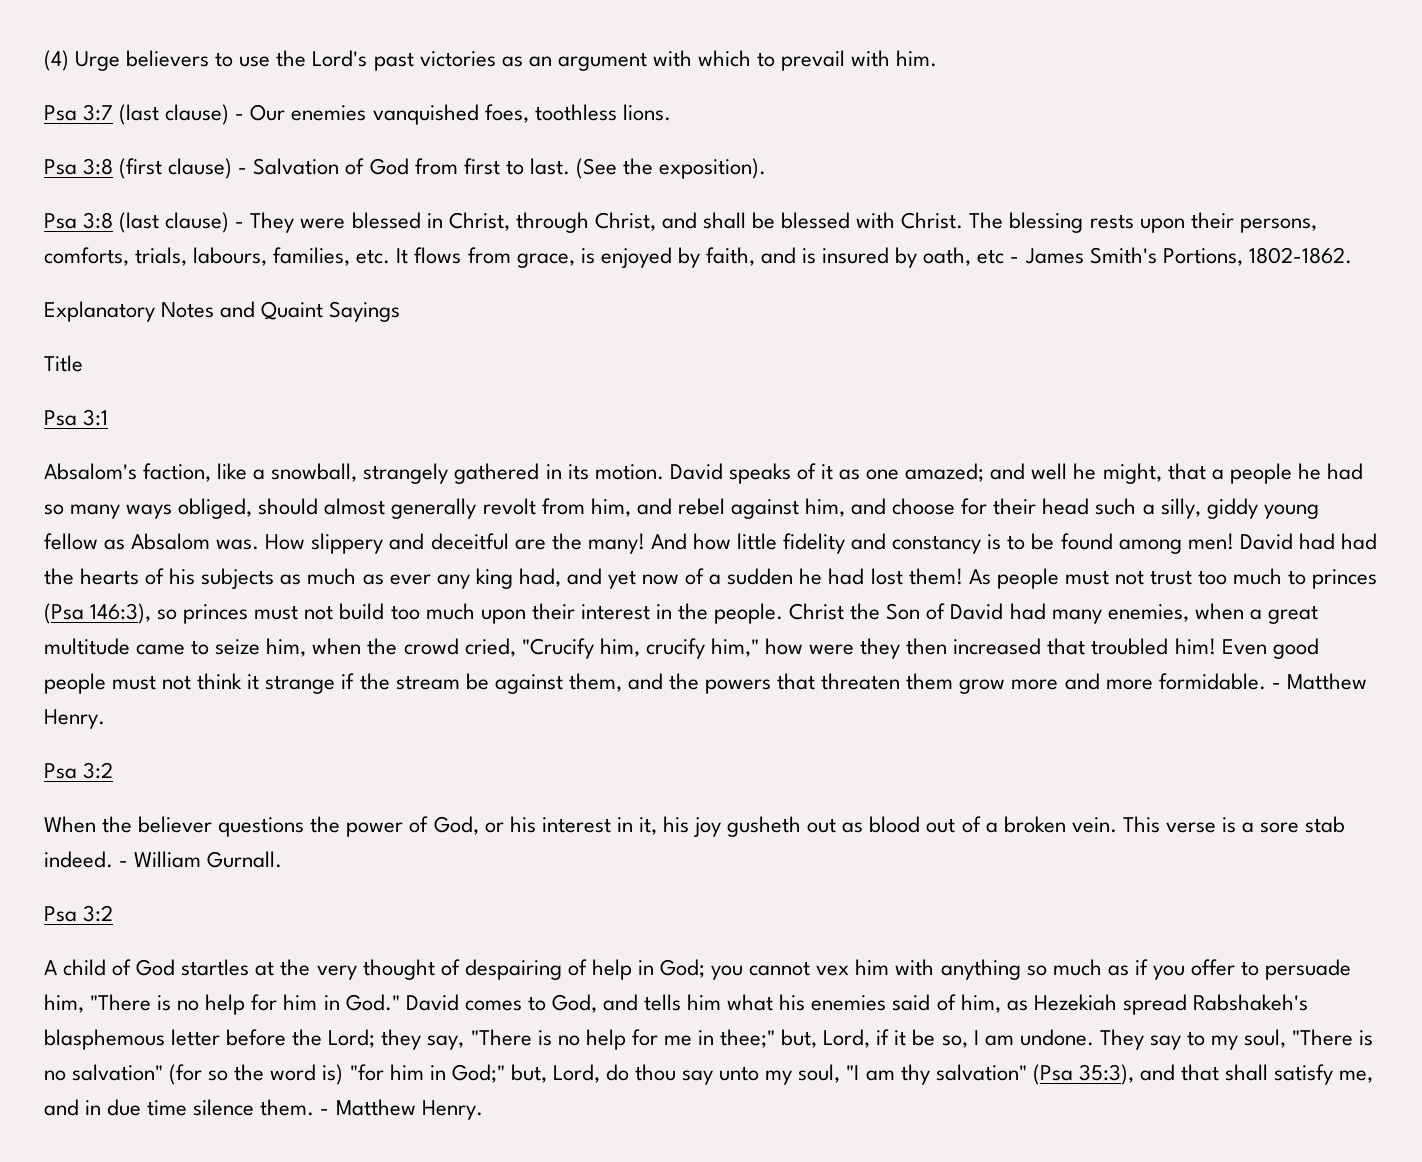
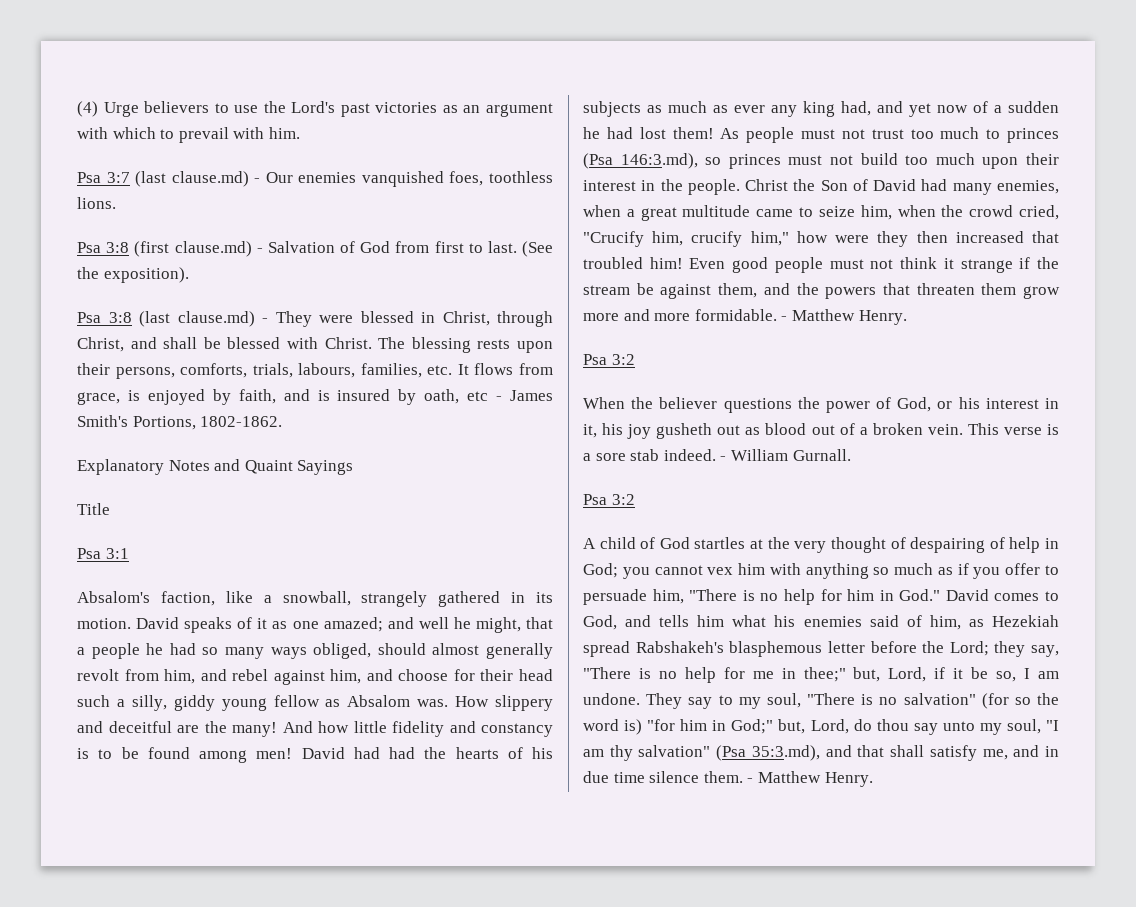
- Psa 3:7 (last clause) - Our enemies vanquished foes, toothless lions.
+ Psa 3:7 (last clause.md) - Our enemies vanquished foes, toothless lions.
- Psa 3:8 (first clause) - Salvation of God from first to last.
+ Psa 3:8 (first clause.md) - Salvation of God from first to last.
- Psa 3:8 (last clause) - They were blessed in Christ, through Christ, and shall be blessed with Christ.
+ Psa 3:8 (last clause.md) - They were blessed in Christ, through Christ, and shall be blessed with Christ.
- As people must not trust too much to princes (Psa 146:3), so princes must not build too much upon their interest in the people.
+ As people must not trust too much to princes (Psa 146:3.md), so princes must not build too much upon their interest in the people.
- They say to my soul, "There is no salvation" (for so the word is) "for him in God;" but, Lord, do thou say unto my soul, "I am thy salvation" (Psa 35:3), and that shall satisfy me, and in due time silence them.
+ They say to my soul, "There is no salvation" (for so the word is) "for him in God;" but, Lord, do thou say unto my soul, "I am thy salvation" (Psa 35:3.md), and that shall satisfy me, and in due time silence them.

